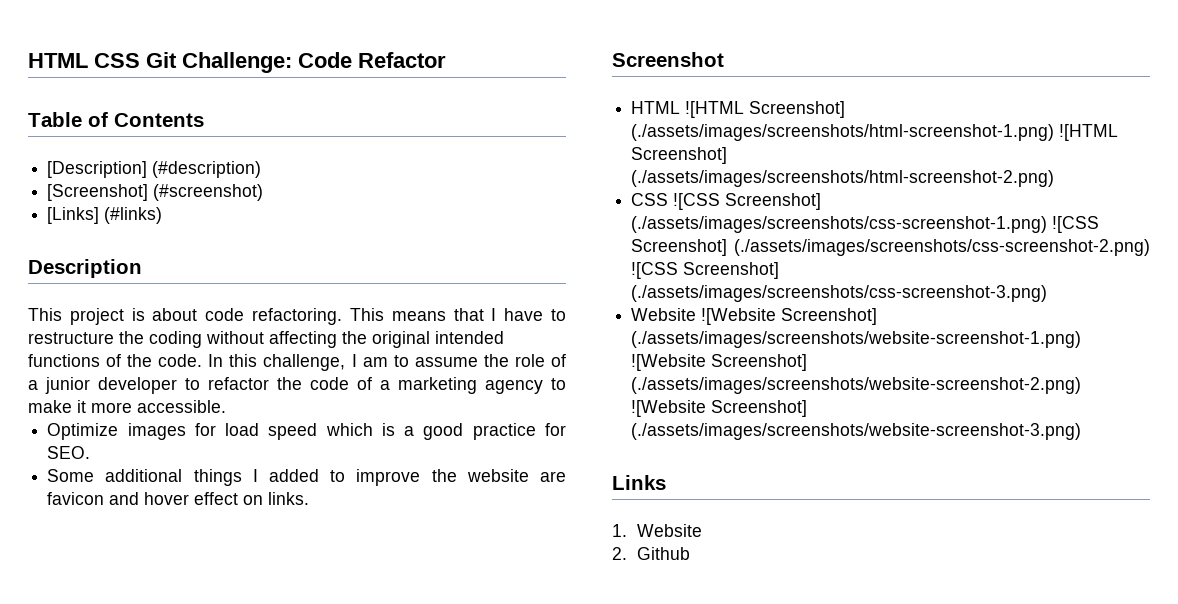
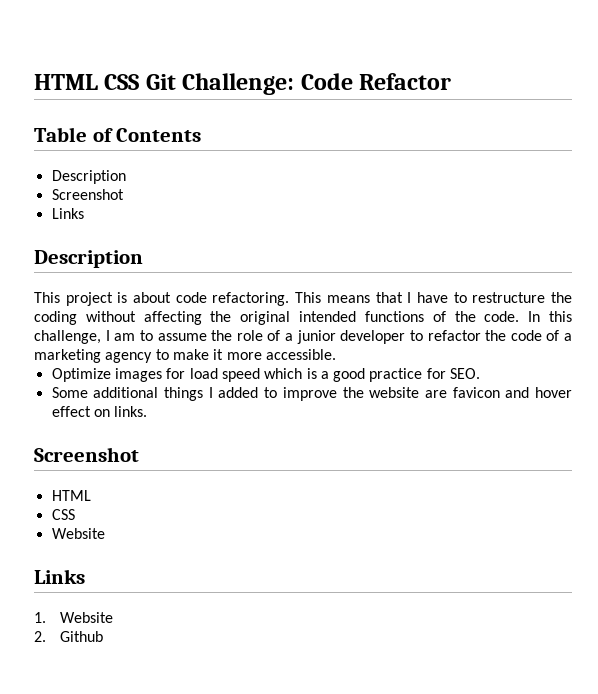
  Table of Contents
- [Description] (#description)
- [Screenshot] (#screenshot)
- [Links] (#links)
+ Description
+ Screenshot
+ Links
  Some additional things I added to improve the website are favicon and hover effect on links.
  Screenshot
- HTML ![HTML Screenshot] (./assets/images/screenshots/html-screenshot-1.png) ![HTML Screenshot] (./assets/images/screenshots/html-screenshot-2.png)
- CSS ![CSS Screenshot] (./assets/images/screenshots/css-screenshot-1.png) ![CSS Screenshot] (./assets/images/screenshots/css-screenshot-2.png) ![CSS Screenshot] (./assets/images/screenshots/css-screenshot-3.png)
- Website ![Website Screenshot] (./assets/images/screenshots/website-screenshot-1.png) ![Website Screenshot] (./assets/images/screenshots/website-screenshot-2.png) ![Website Screenshot] (./assets/images/screenshots/website-screenshot-3.png)
+ HTML
+ CSS
+ Website

